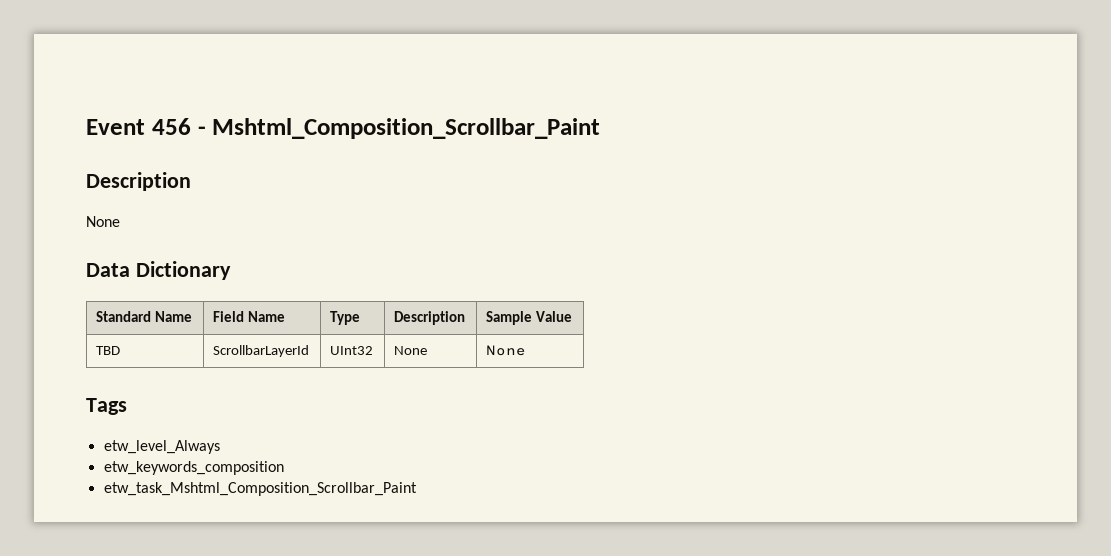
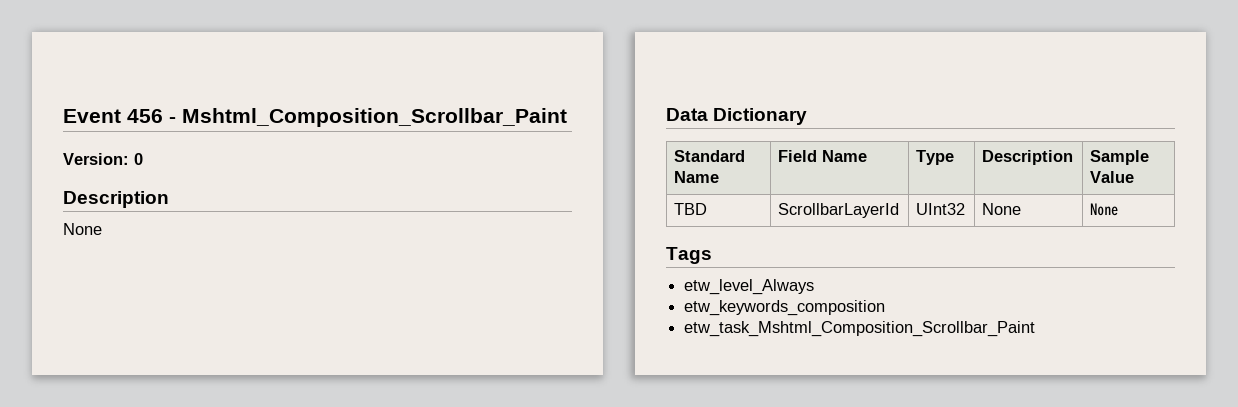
+ Version: 0

